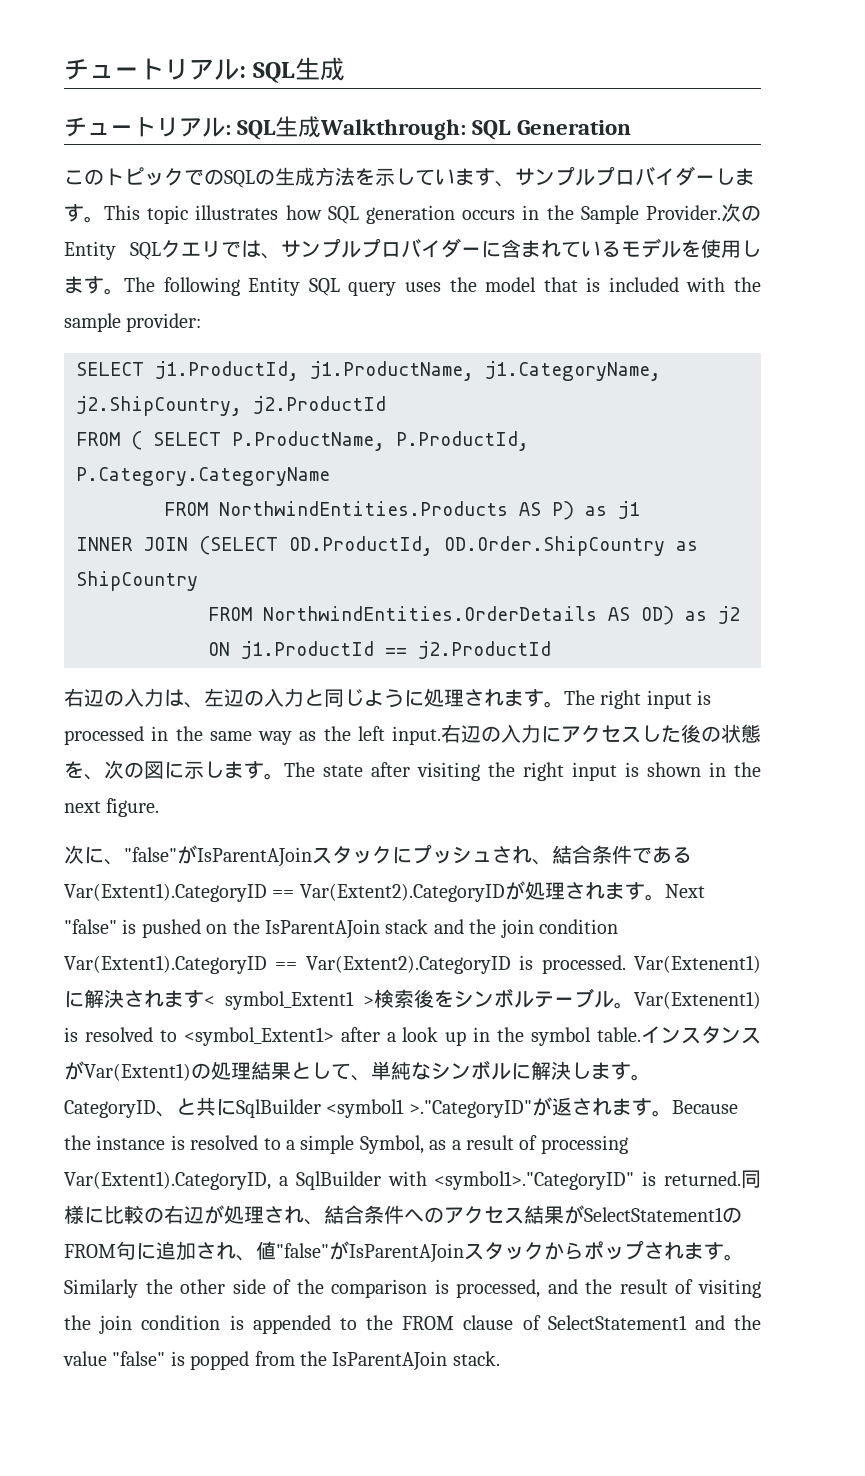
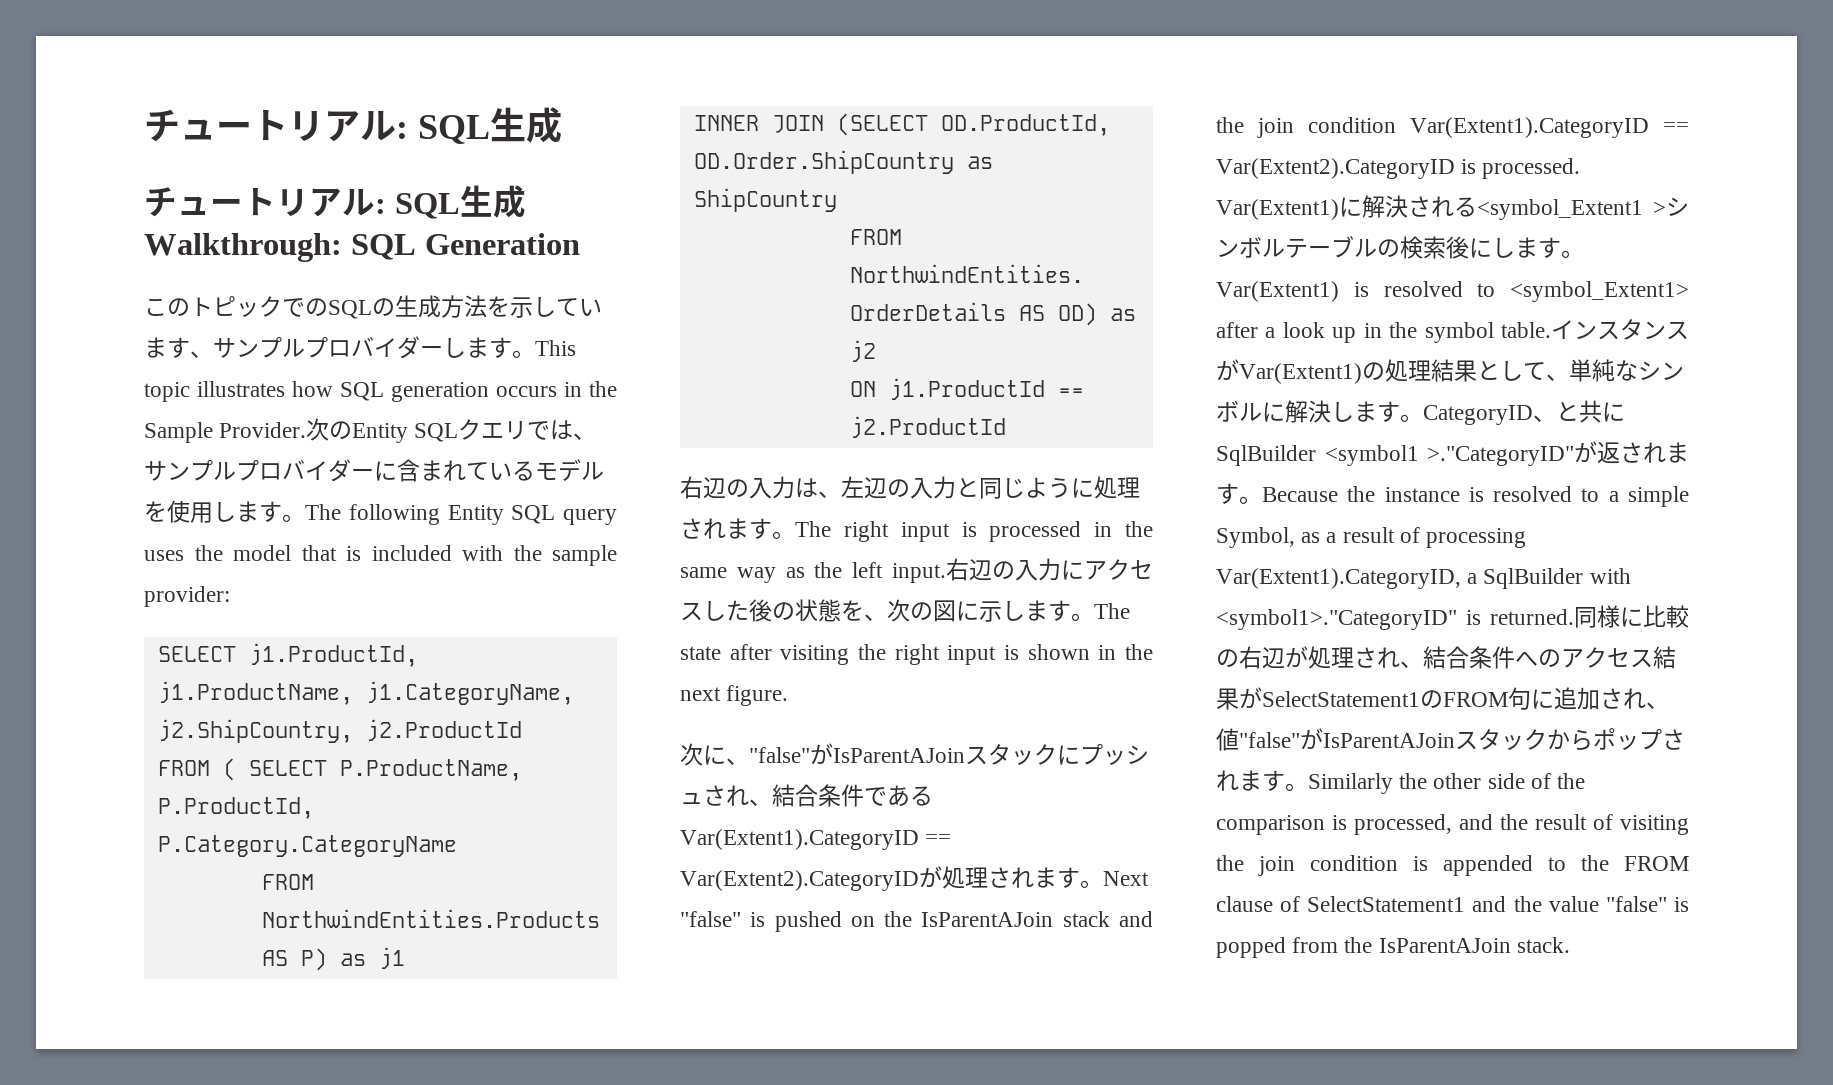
- Var(Extenent1)に解決されます< symbol_Extent1 >検索後をシンボルテーブル。Var(Extenent1) is resolved to <symbol_Extent1> after a look up in the symbol table.
+ Var(Extent1)に解決される<symbol_Extent1 >シンボルテーブルの検索後にします。Var(Extent1) is resolved to <symbol_Extent1> after a look up in the symbol table.

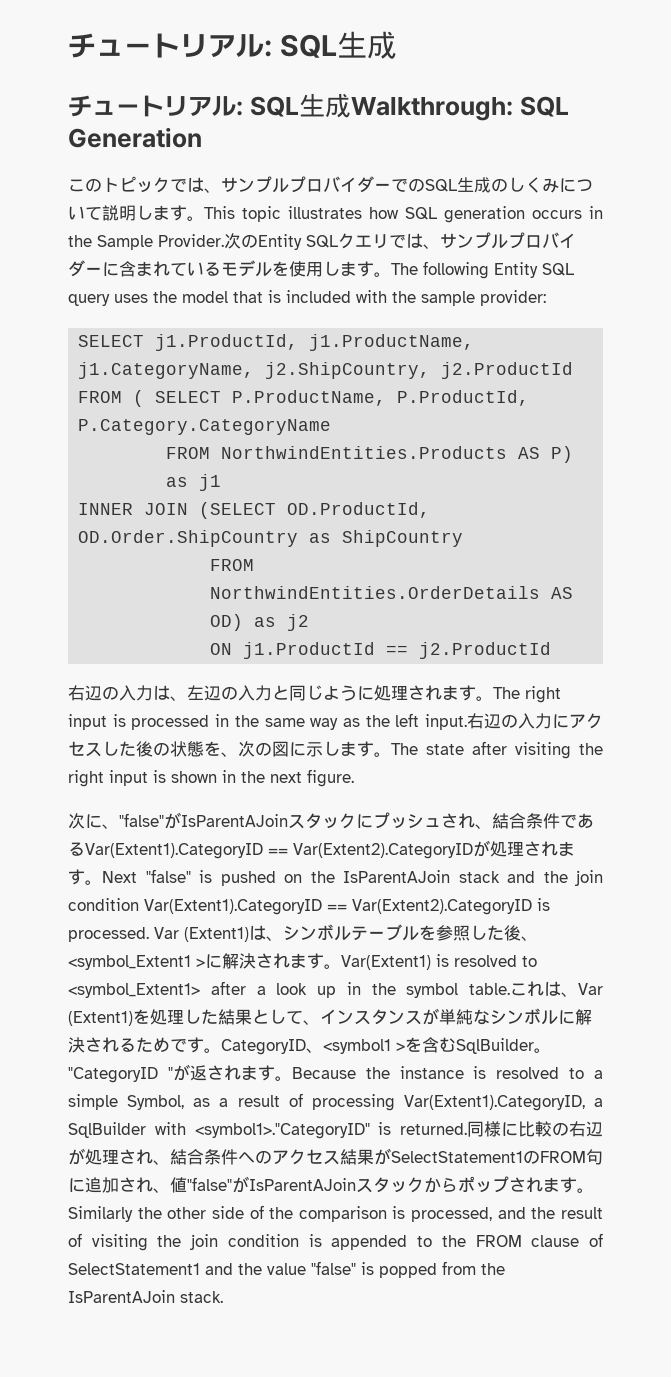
- このトピックでのSQLの生成方法を示しています、サンプルプロバイダーします。
+ このトピックでは、サンプルプロバイダーでのSQL生成のしくみについて説明します。
- Var(Extent1)に解決される<symbol_Extent1 >シンボルテーブルの検索後にします。
+ Var (Extent1)は、シンボルテーブルを参照した後、<symbol_Extent1 >に解決されます。
- インスタンスがVar(Extent1)の処理結果として、単純なシンボルに解決します。CategoryID、と共にSqlBuilder <symbol1 >."CategoryID"が返されます。
+ これは、Var (Extent1)を処理した結果として、インスタンスが単純なシンボルに解決されるためです。CategoryID、<symbol1 >を含むSqlBuilder。"CategoryID "が返されます。

